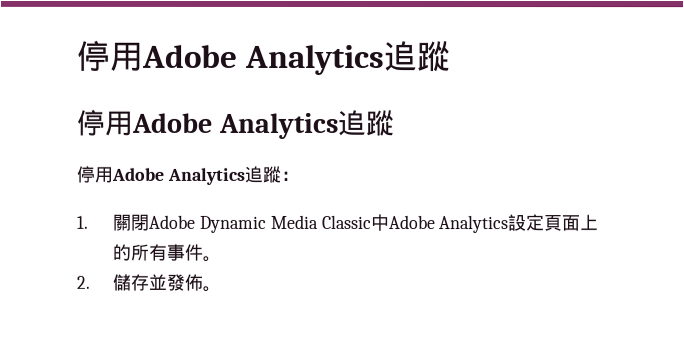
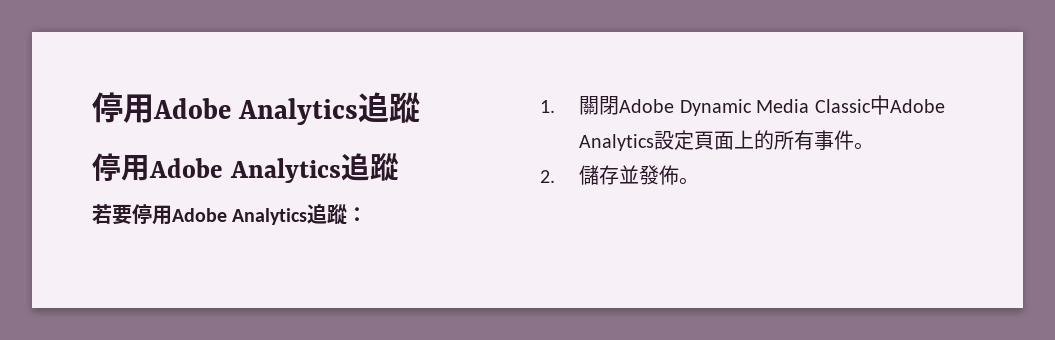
- 停用Adobe Analytics追蹤：
+ 若要停用Adobe Analytics追蹤：

